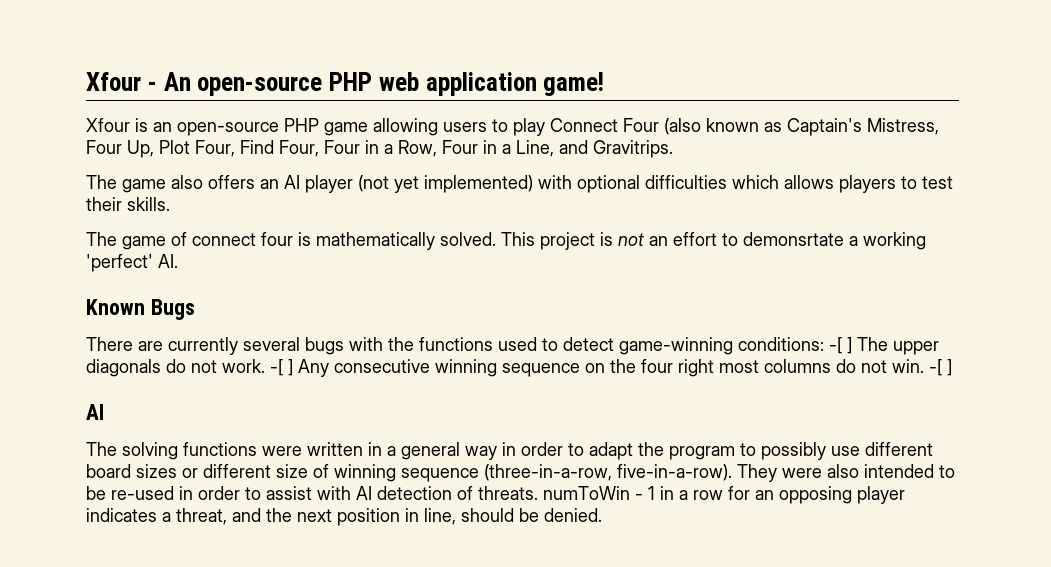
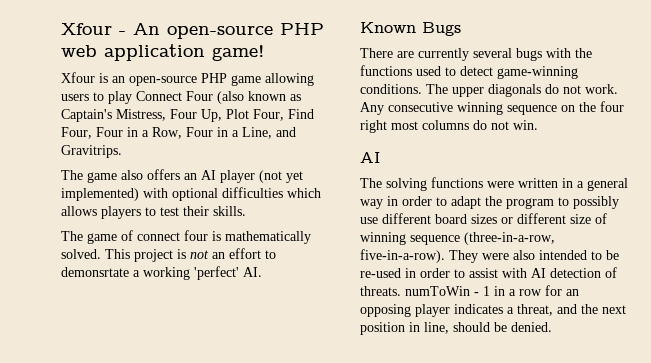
- There are currently several bugs with the functions used to detect game-winning conditions: -[ ] The upper diagonals do not work.
+ There are currently several bugs with the functions used to detect game-winning conditions. The upper diagonals do not work.
- -[ ] Any consecutive winning sequence on the four right most columns do not win. -[ ]
+ Any consecutive winning sequence on the four right most columns do not win.

